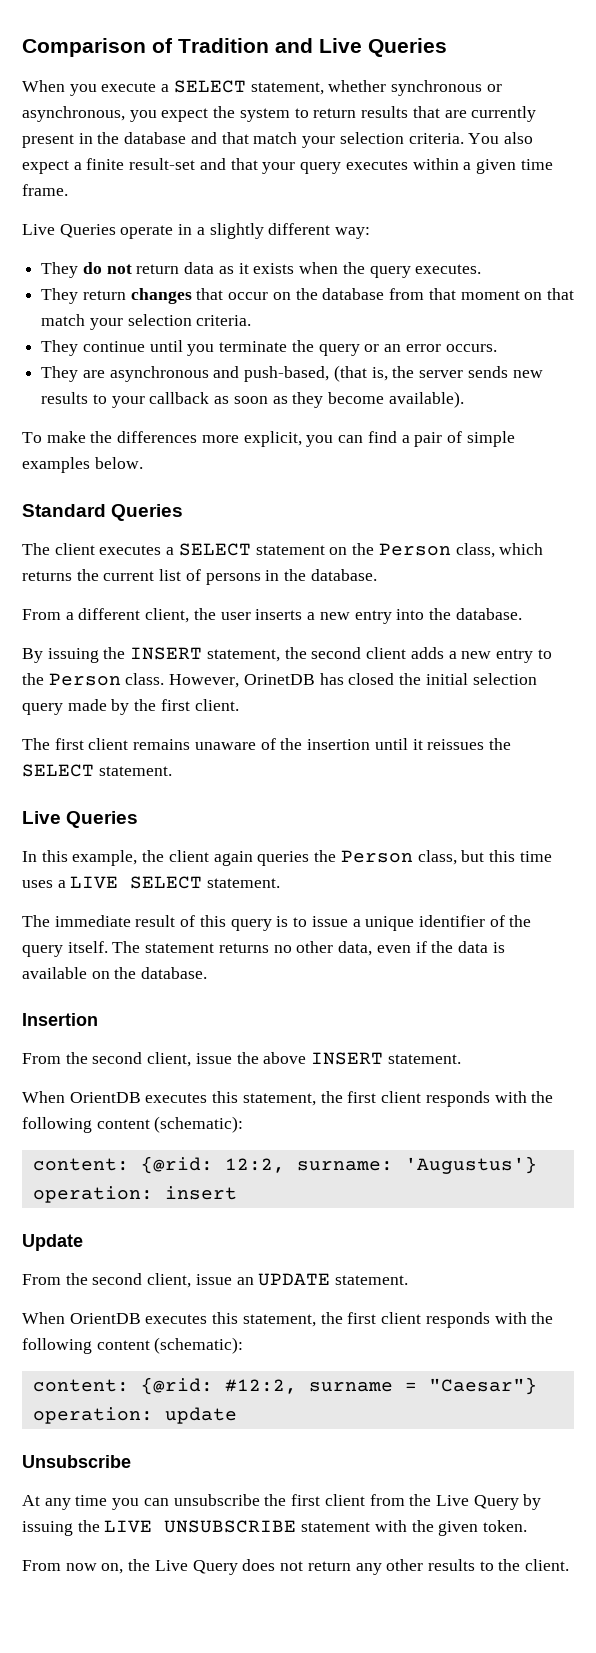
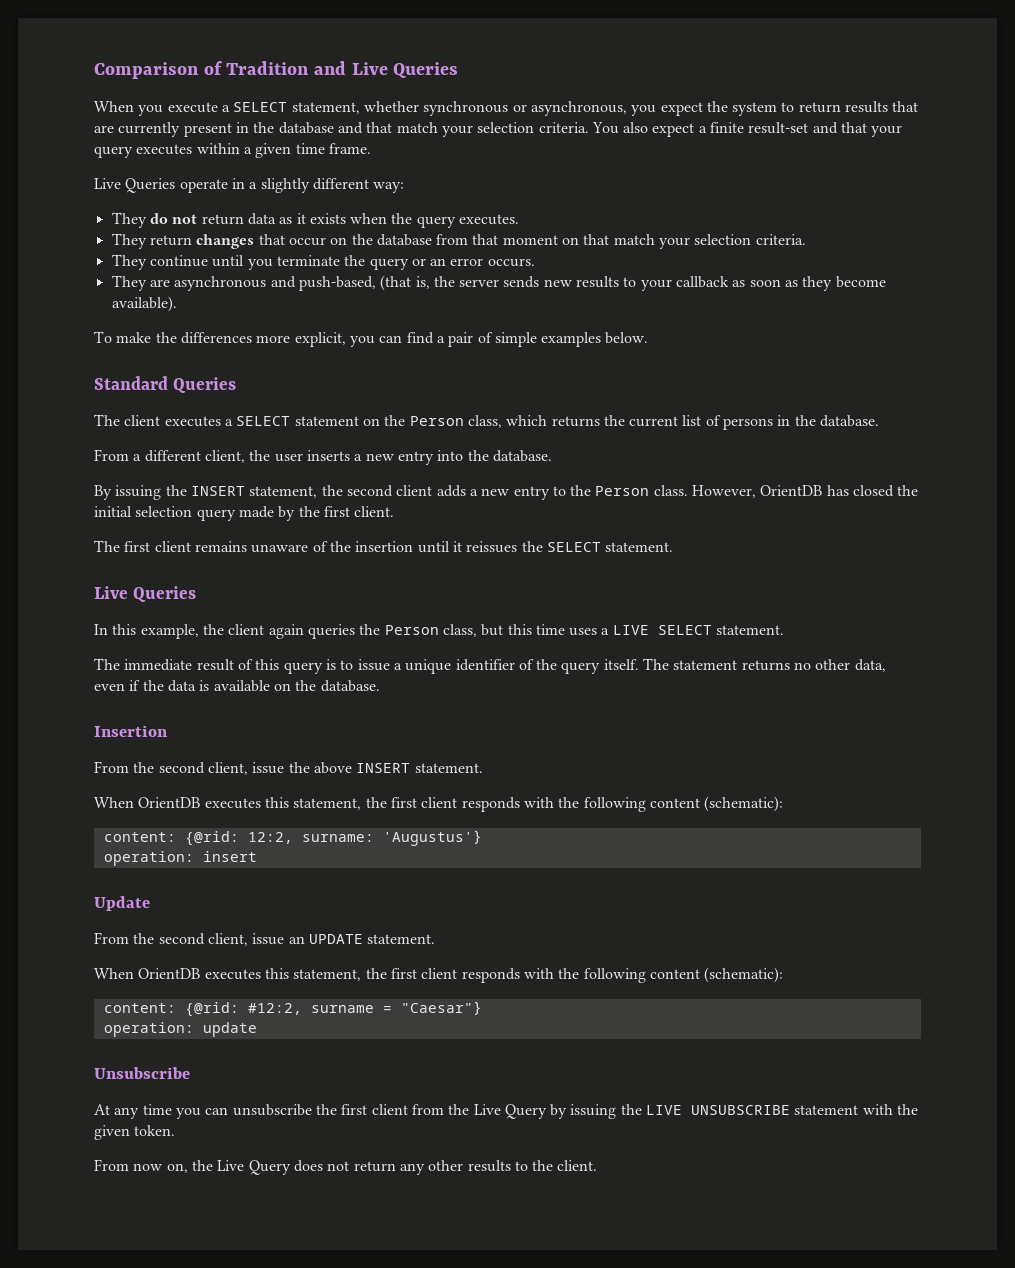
- However, OrinetDB has closed the initial selection query made by the first client.
+ However, OrientDB has closed the initial selection query made by the first client.

